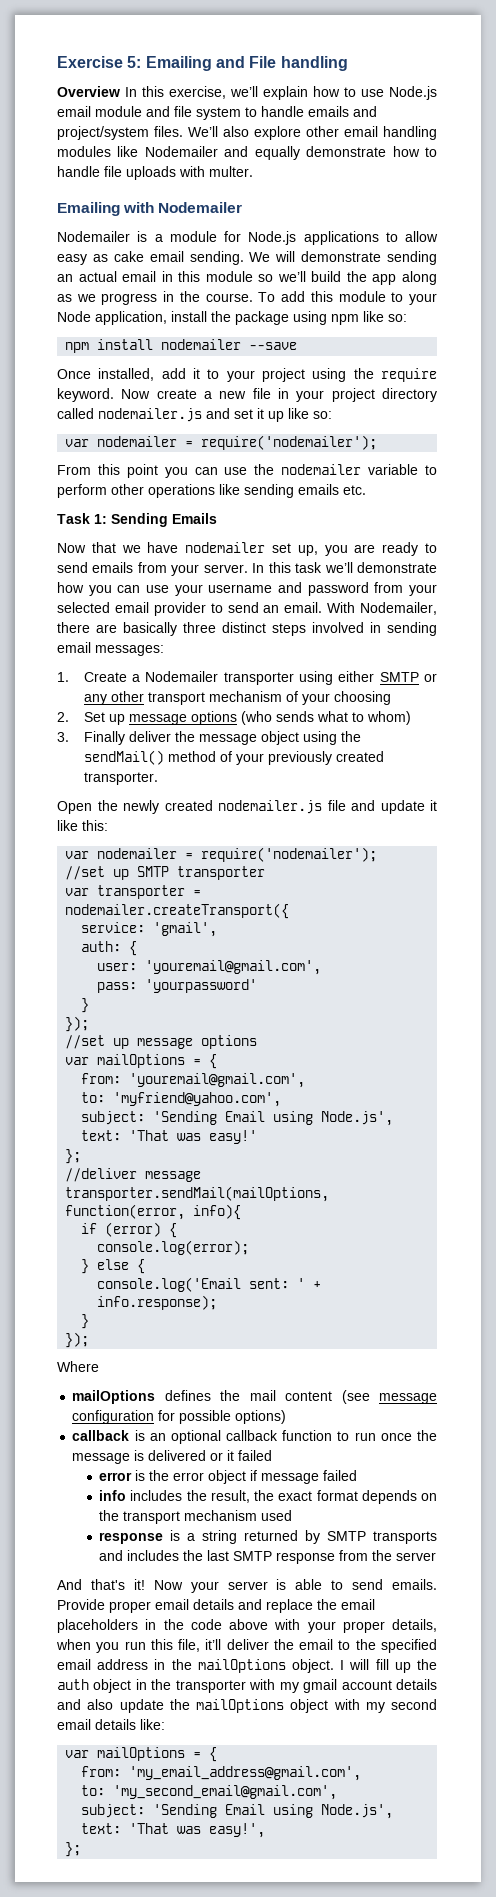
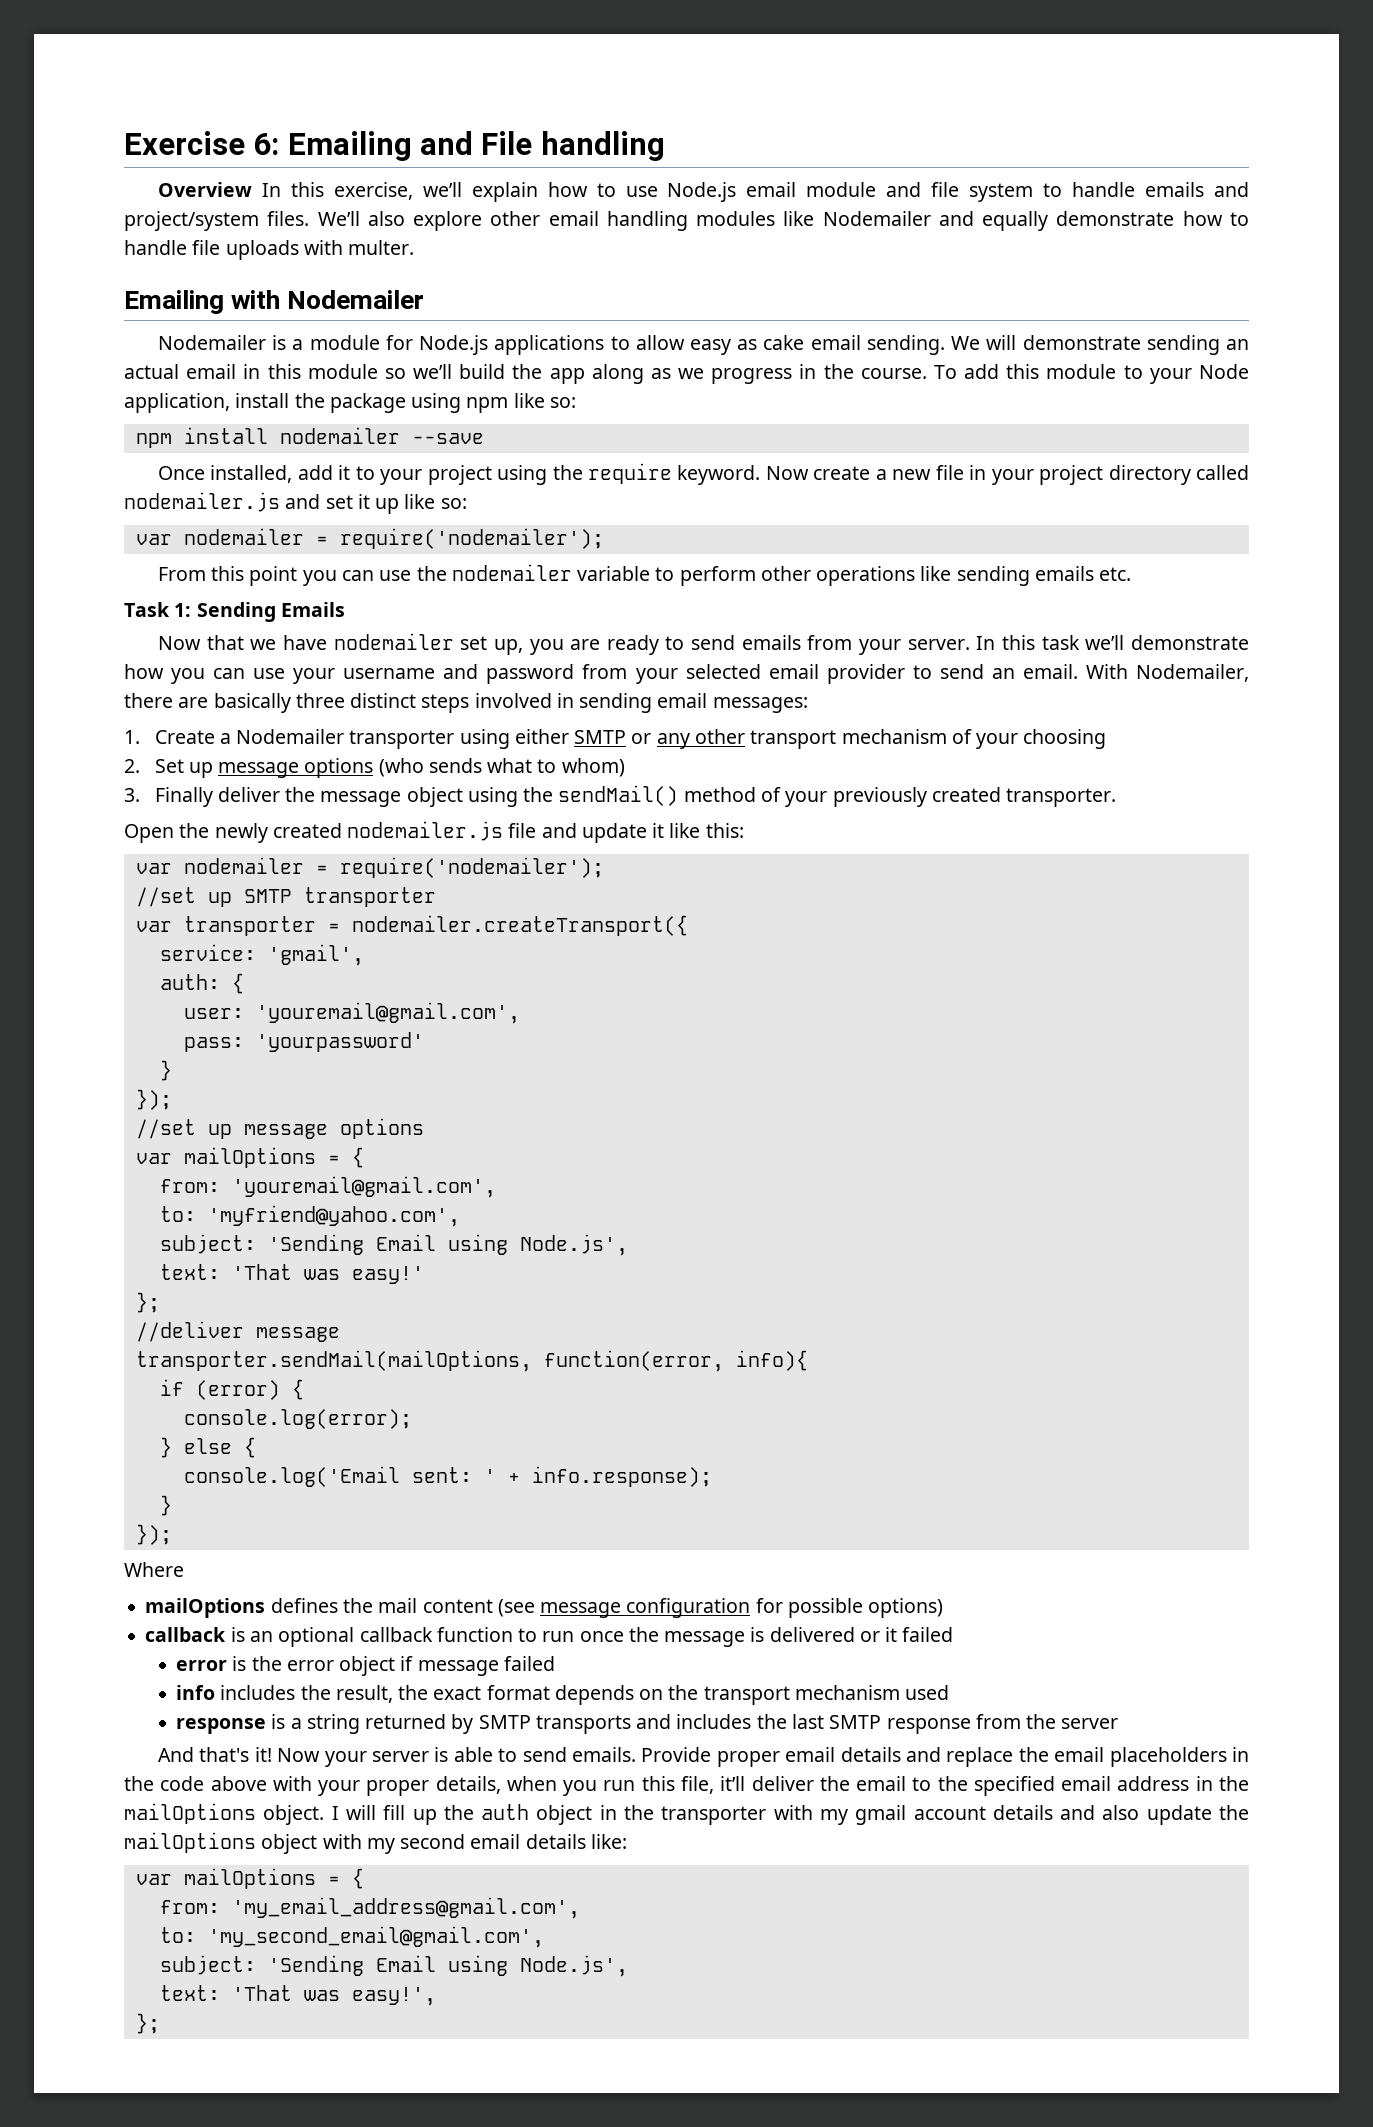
- Exercise 5: Emailing and File handling
+ Exercise 6: Emailing and File handling

